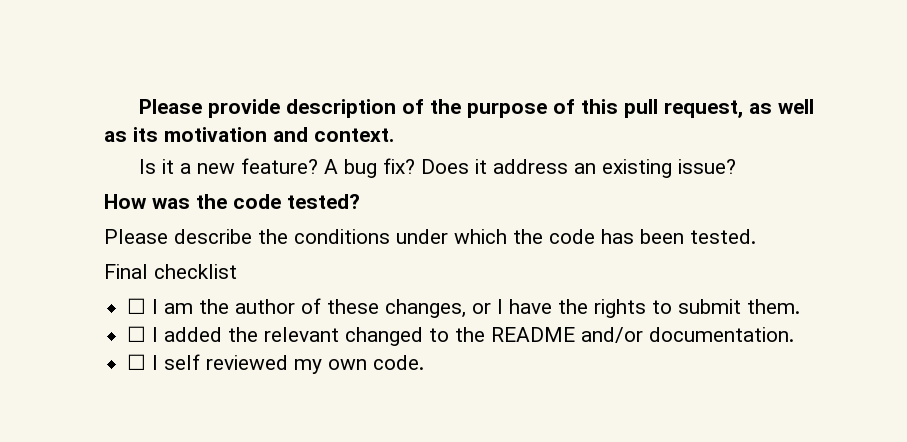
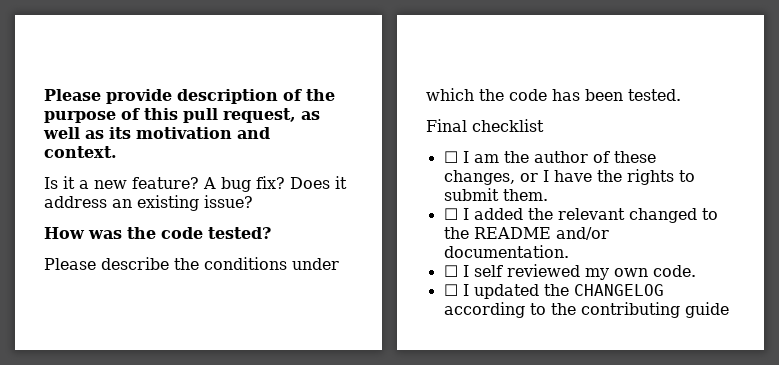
+ ☐ I updated the CHANGELOG according to the contributing guide

